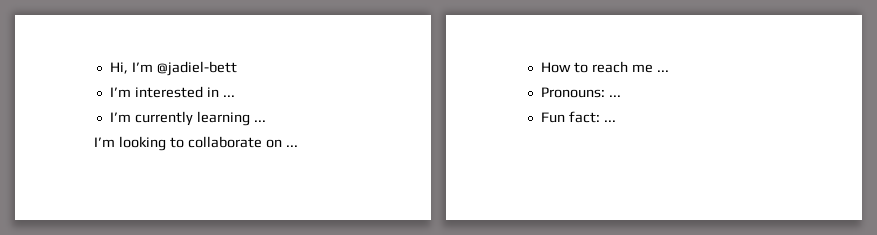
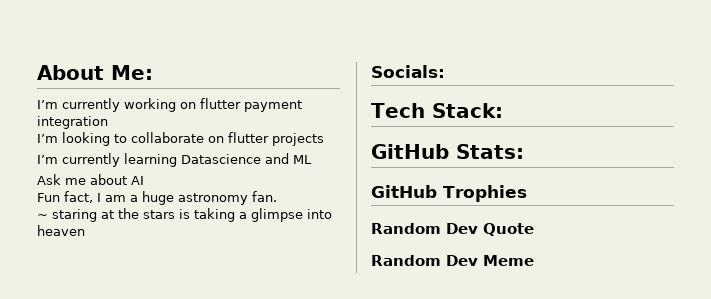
- Hi, I’m @jadiel-bett
- I’m interested in ...
- I’m currently learning ...
+ About Me:
+ I’m currently working on flutter payment integration
- I’m looking to collaborate on ...
- How to reach me ...
- Pronouns: ...
- Fun fact: ...
+ I’m looking to collaborate on flutter projects
+ I’m currently learning Datascience and ML
+ Ask me about AI
+ Fun fact, I am a huge astronomy fan.
+ ~ staring at the stars is taking a glimpse into heaven
+ Socials:
+ Tech Stack:
+ GitHub Stats:
+ GitHub Trophies
+ Random Dev Quote
+ Random Dev Meme

